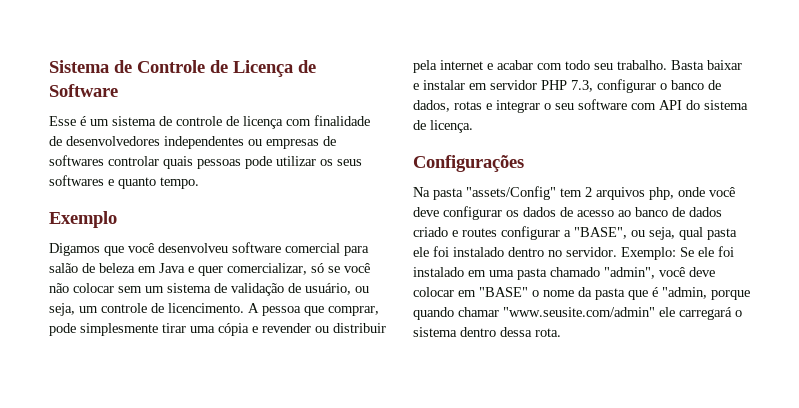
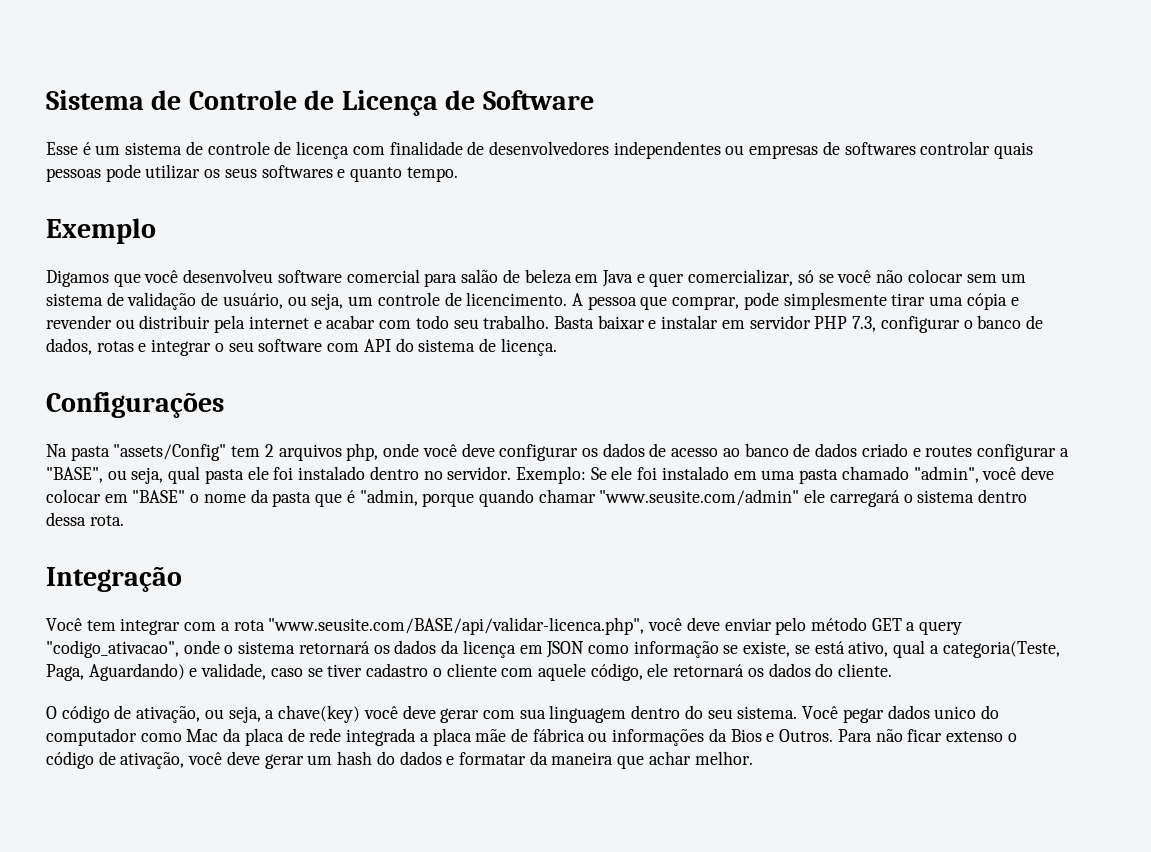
+ Integração
+ Você tem integrar com a rota "www.seusite.com/BASE/api/validar-licenca.php", você deve enviar pelo método GET a query "codigo_ativacao", onde o sistema retornará os dados da licença em JSON como informação se existe, se está ativo, qual a categoria(Teste, Paga, Aguardando) e validade, caso se tiver cadastro o cliente com aquele código, ele retornará os dados do cliente.
+ O código de ativação, ou seja, a chave(key) você deve gerar com sua linguagem dentro do seu sistema. Você pegar dados unico do computador como Mac da placa de rede integrada a placa mãe de fábrica ou informações da Bios e Outros. Para não ficar extenso o código de ativação, você deve gerar um hash do dados e formatar da maneira que achar melhor.

